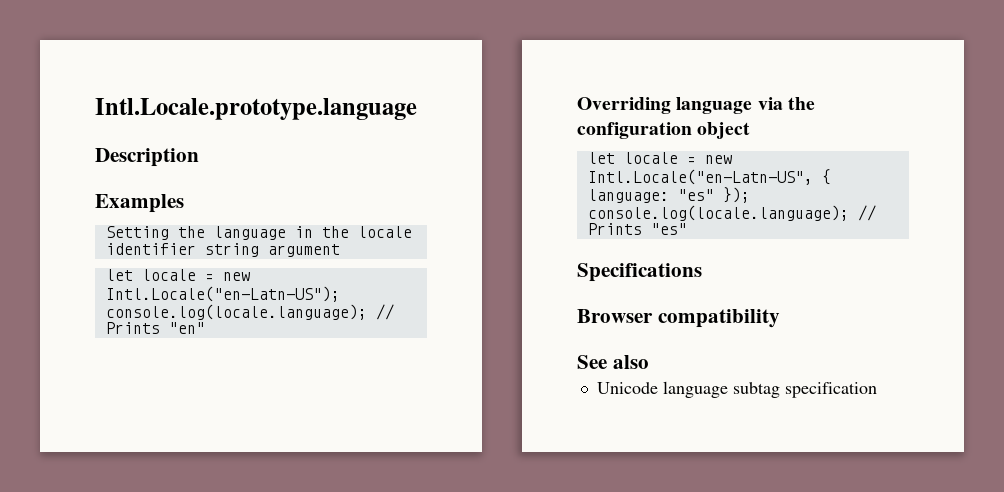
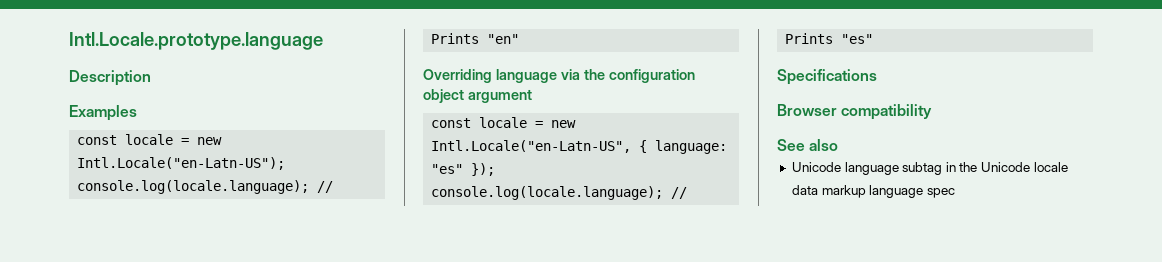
- Setting the language in the locale identifier string argument
- let locale = new Intl.Locale("en-Latn-US");
+ const locale = new Intl.Locale("en-Latn-US");
- Overriding language via the configuration object
- let locale = new Intl.Locale("en-Latn-US", { language: "es" });
+ Overriding language via the configuration object argument
+ const locale = new Intl.Locale("en-Latn-US", { language: "es" });
- Unicode language subtag specification
+ Unicode language subtag in the Unicode locale data markup language spec

